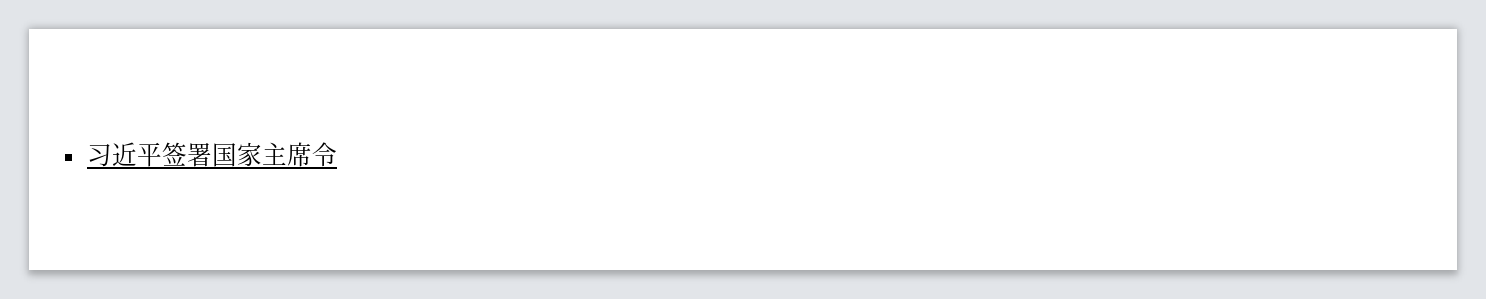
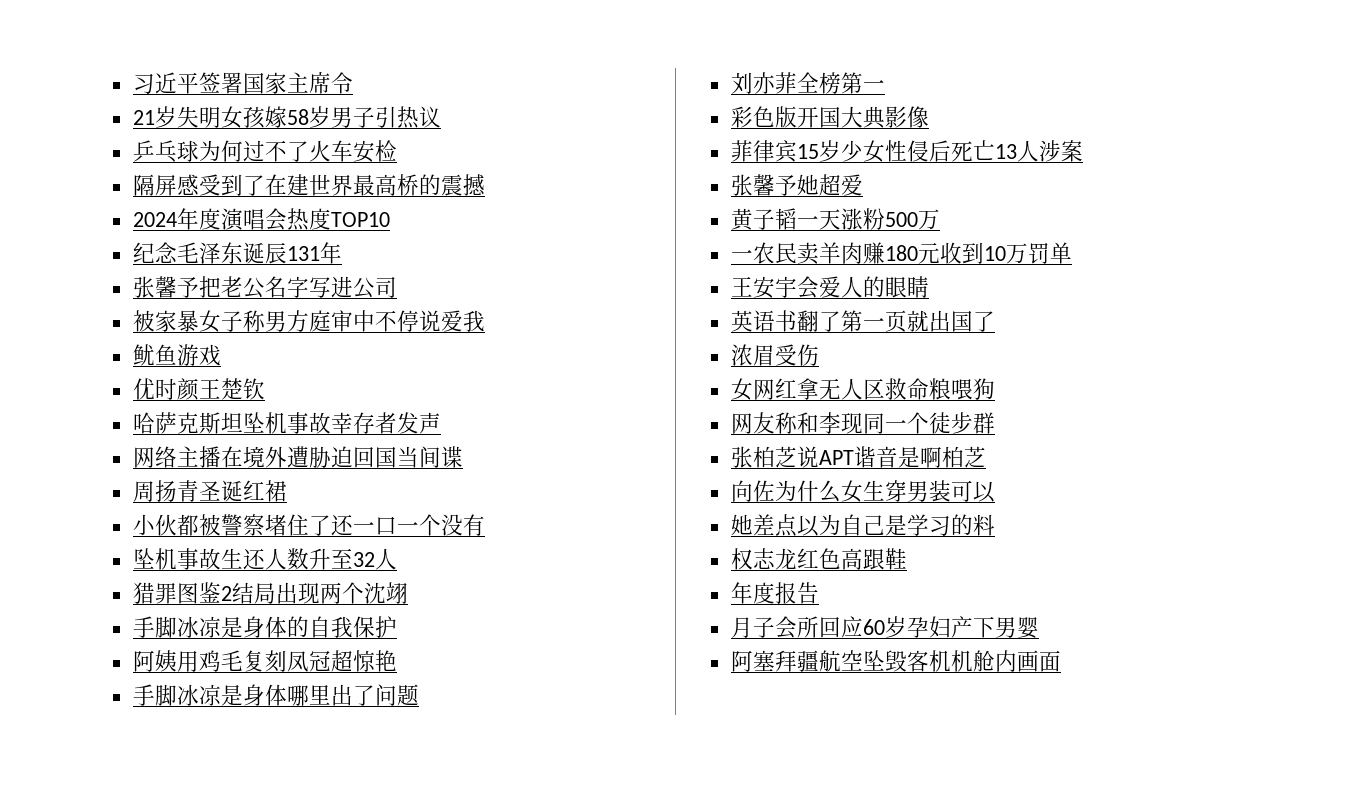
+ 21岁失明女孩嫁58岁男子引热议
+ 乒乓球为何过不了火车安检
+ 隔屏感受到了在建世界最高桥的震撼
+ 2024年度演唱会热度TOP10
+ 纪念毛泽东诞辰131年
+ 张馨予把老公名字写进公司
+ 被家暴女子称男方庭审中不停说爱我
+ 鱿鱼游戏
+ 优时颜王楚钦
+ 哈萨克斯坦坠机事故幸存者发声
+ 网络主播在境外遭胁迫回国当间谍
+ 周扬青圣诞红裙
+ 小伙都被警察堵住了还一口一个没有
+ 坠机事故生还人数升至32人
+ 猎罪图鉴2结局出现两个沈翊
+ 手脚冰凉是身体的自我保护
+ 阿姨用鸡毛复刻凤冠超惊艳
+ 手脚冰凉是身体哪里出了问题
+ 刘亦菲全榜第一
+ 彩色版开国大典影像
+ 菲律宾15岁少女性侵后死亡13人涉案
+ 张馨予她超爱
+ 黄子韬一天涨粉500万
+ 一农民卖羊肉赚180元收到10万罚单
+ 王安宇会爱人的眼睛
+ 英语书翻了第一页就出国了
+ 浓眉受伤
+ 女网红拿无人区救命粮喂狗
+ 网友称和李现同一个徒步群
+ 张柏芝说APT谐音是啊柏芝
+ 向佐为什么女生穿男装可以
+ 她差点以为自己是学习的料
+ 权志龙红色高跟鞋
+ 年度报告
+ 月子会所回应60岁孕妇产下男婴
+ 阿塞拜疆航空坠毁客机机舱内画面

